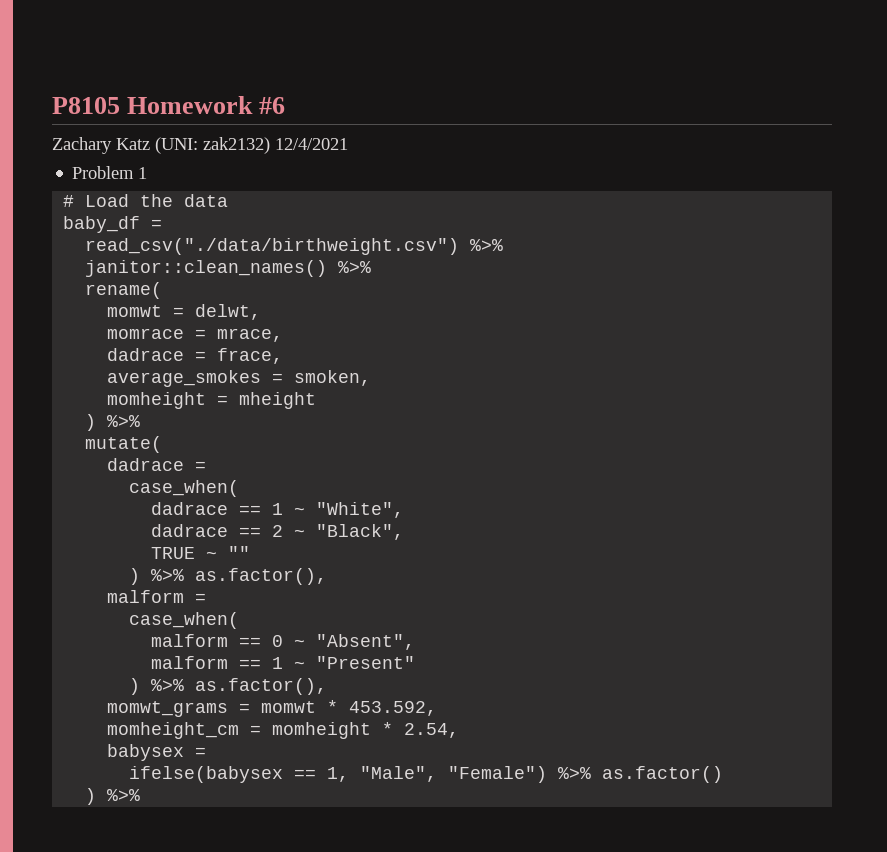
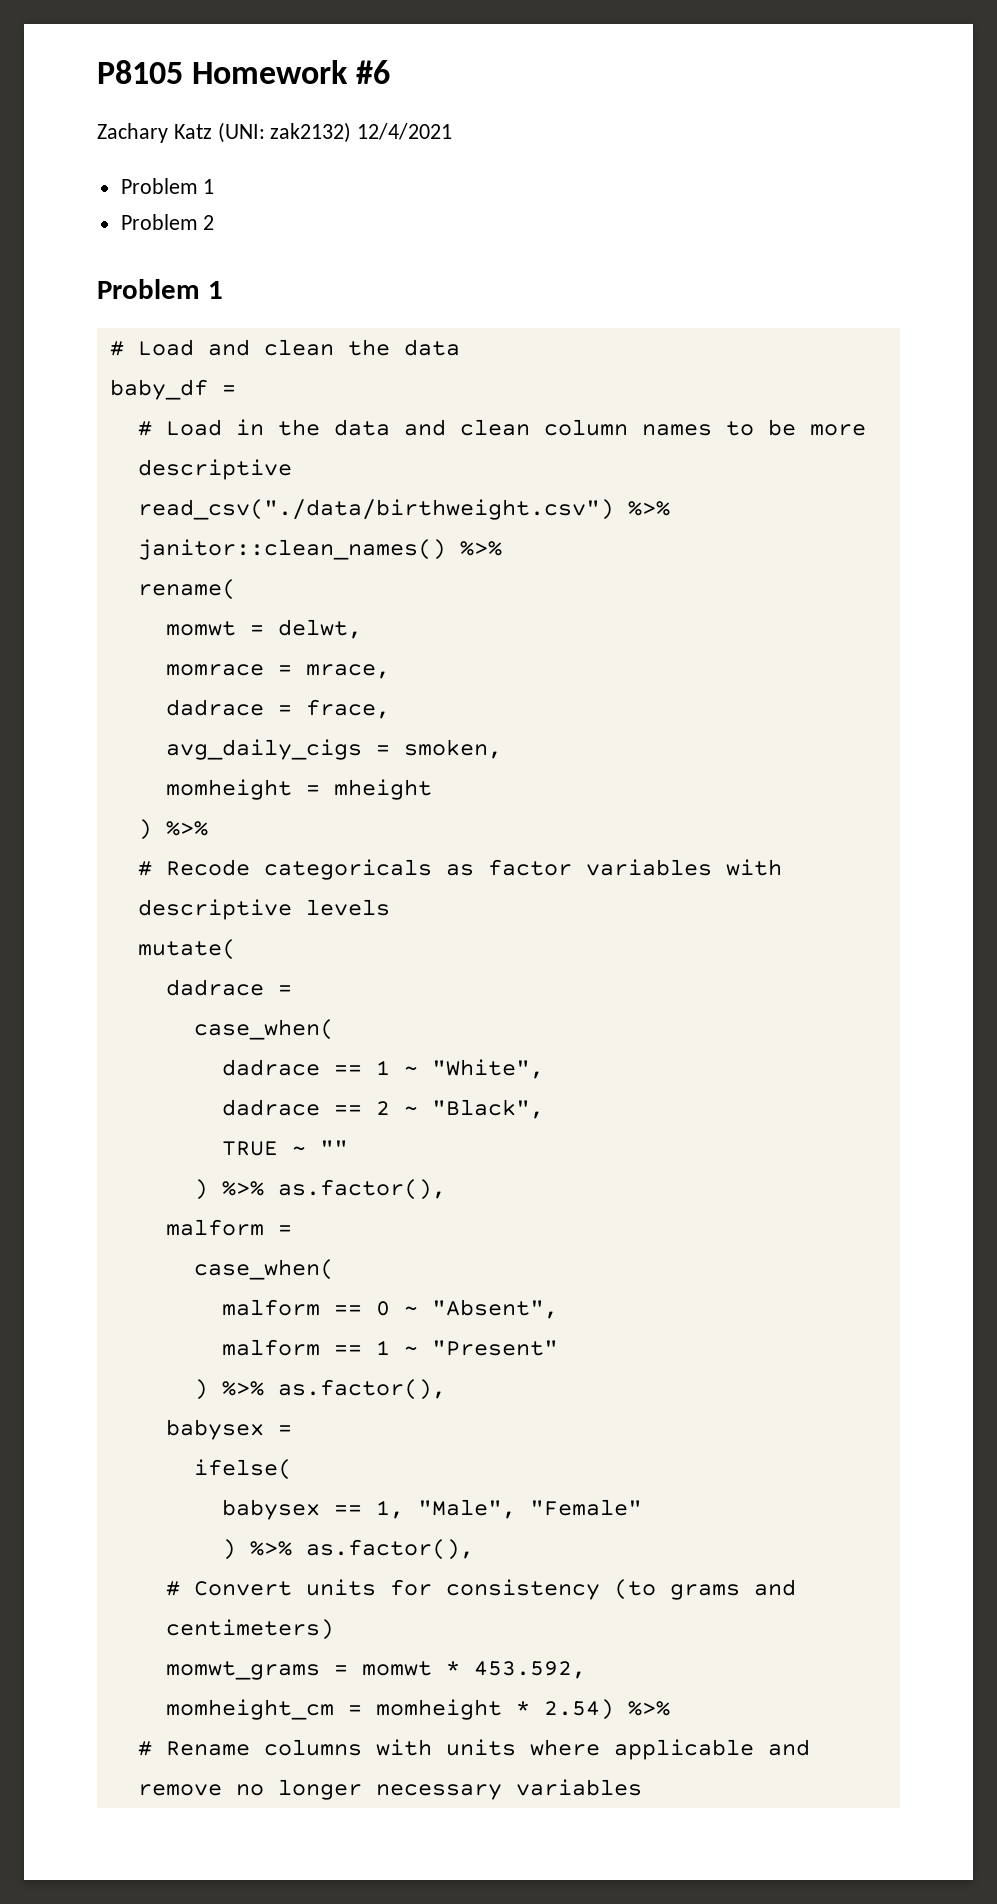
- # Load the data
+ Problem 2
+ Problem 1
+ # Load and clean the data
+ # Load in the data and clean column names to be more descriptive
- average_smokes = smoken,
+ avg_daily_cigs = smoken,
+ # Recode categoricals as factor variables with descriptive levels
+ babysex =
+ ifelse(
+ babysex == 1, "Male", "Female"
+ ) %>% as.factor(),
+ # Convert units for consistency (to grams and centimeters)
- momheight_cm = momheight * 2.54,
- babysex =
- ifelse(babysex == 1, "Male", "Female") %>% as.factor()
- ) %>%
+ momheight_cm = momheight * 2.54) %>%
+ # Rename columns with units where applicable and remove no longer necessary variables

